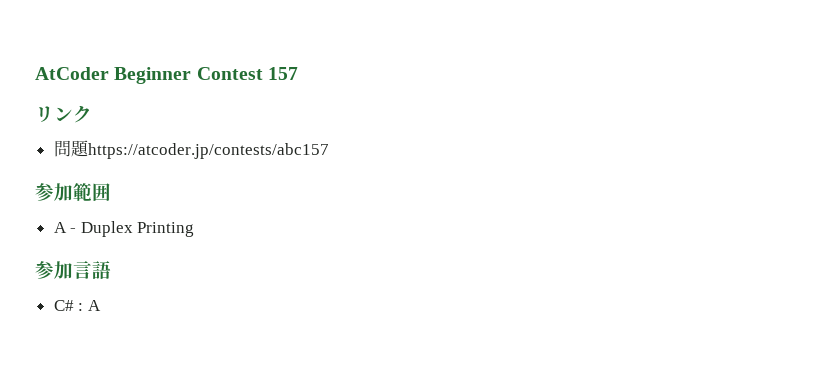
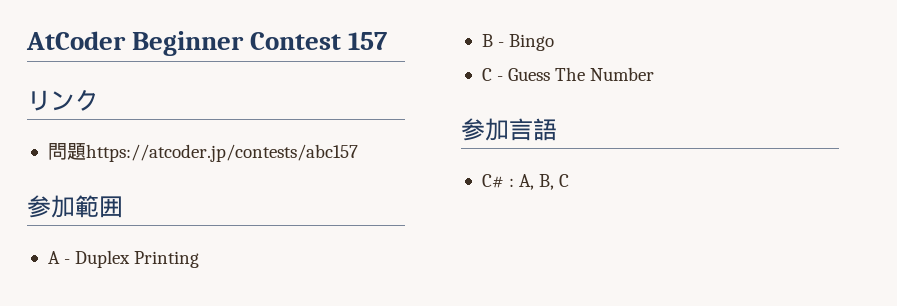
+ B - Bingo
+ C - Guess The Number
- C# : A
+ C# : A, B, C

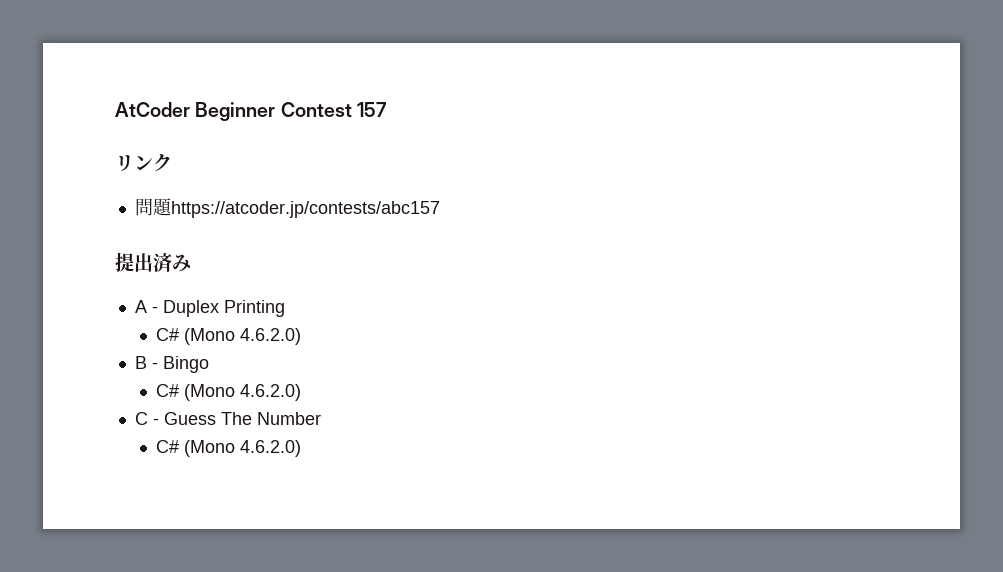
- 参加範囲
+ 提出済み
  A - Duplex Printing
+ C# (Mono 4.6.2.0)
  B - Bingo
+ C# (Mono 4.6.2.0)
  C - Guess The Number
- 参加言語
- C# : A, B, C
+ C# (Mono 4.6.2.0)

